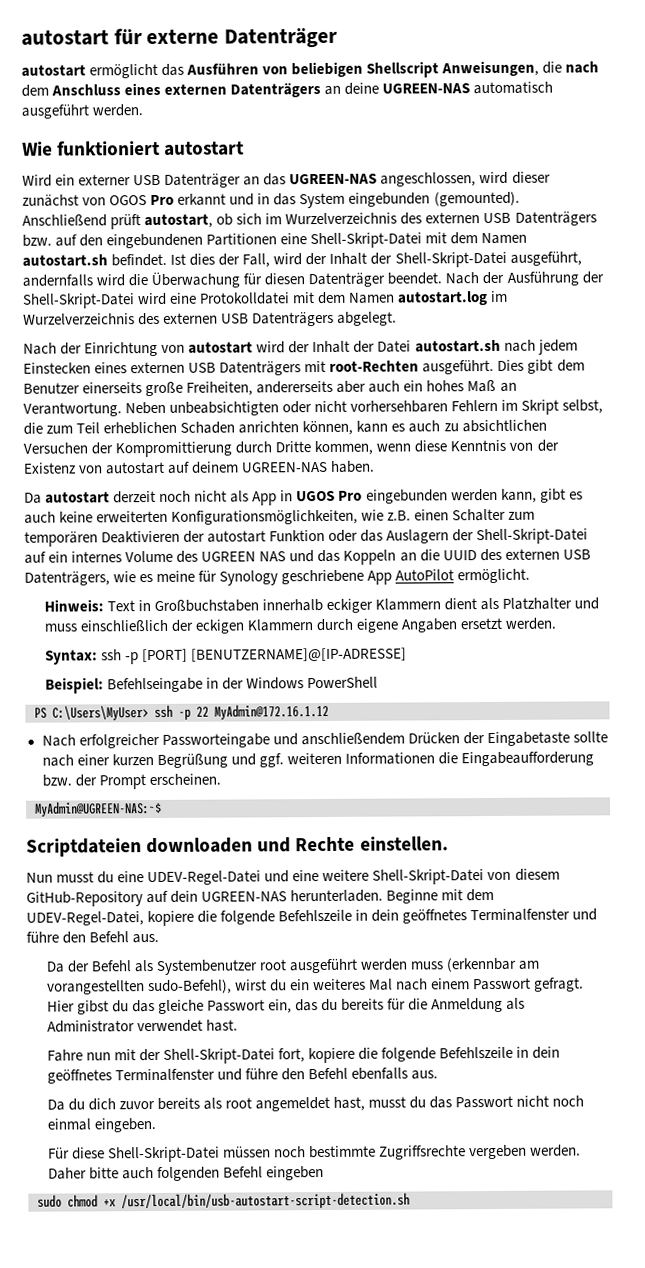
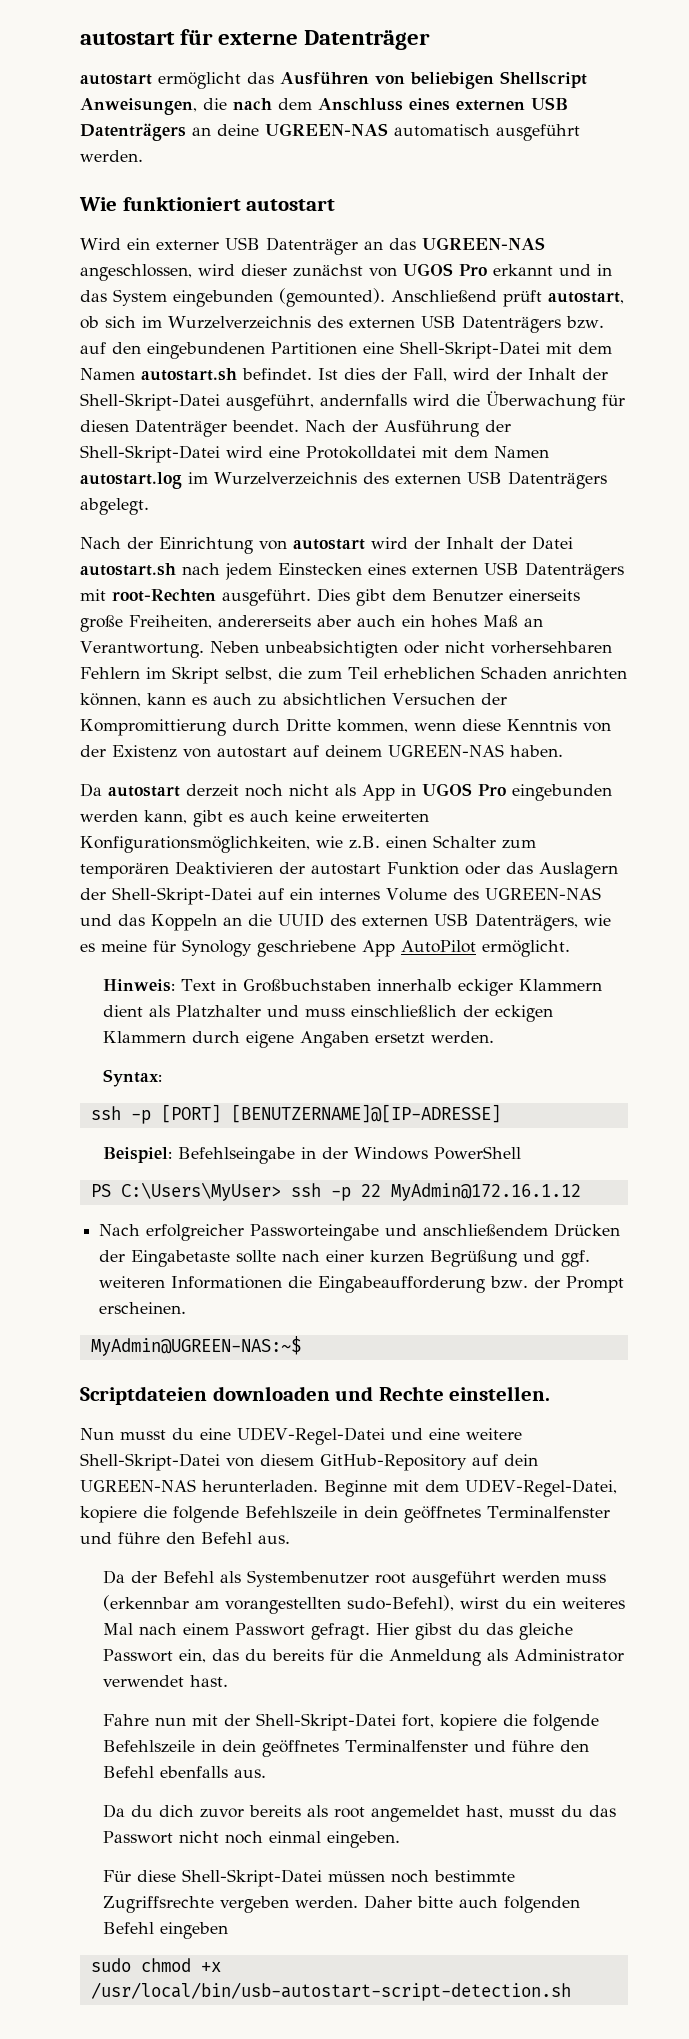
- autostart ermöglicht das Ausführen von beliebigen Shellscript Anweisungen, die nach dem Anschluss eines externen Datenträgers an deine UGREEN-NAS automatisch ausgeführt werden.
+ autostart ermöglicht das Ausführen von beliebigen Shellscript Anweisungen, die nach dem Anschluss eines externen USB Datenträgers an deine UGREEN-NAS automatisch ausgeführt werden.
- Wird ein externer USB Datenträger an das UGREEN-NAS angeschlossen, wird dieser zunächst von OGOS Pro erkannt und in das System eingebunden (gemounted).
+ Wird ein externer USB Datenträger an das UGREEN-NAS angeschlossen, wird dieser zunächst von UGOS Pro erkannt und in das System eingebunden (gemounted).
- Da autostart derzeit noch nicht als App in UGOS Pro eingebunden werden kann, gibt es auch keine erweiterten Konfigurationsmöglichkeiten, wie z.B. einen Schalter zum temporären Deaktivieren der autostart Funktion oder das Auslagern der Shell-Skript-Datei auf ein internes Volume des UGREEN NAS und das Koppeln an die UUID des externen USB Datenträgers, wie es meine für Synology geschriebene App AutoPilot ermöglicht.
+ Da autostart derzeit noch nicht als App in UGOS Pro eingebunden werden kann, gibt es auch keine erweiterten Konfigurationsmöglichkeiten, wie z.B. einen Schalter zum temporären Deaktivieren der autostart Funktion oder das Auslagern der Shell-Skript-Datei auf ein internes Volume des UGREEN-NAS und das Koppeln an die UUID des externen USB Datenträgers, wie es meine für Synology geschriebene App AutoPilot ermöglicht.
- Syntax: ssh -p [PORT] [BENUTZERNAME]@[IP-ADRESSE]
+ Syntax:
+ ssh -p [PORT] [BENUTZERNAME]@[IP-ADRESSE]

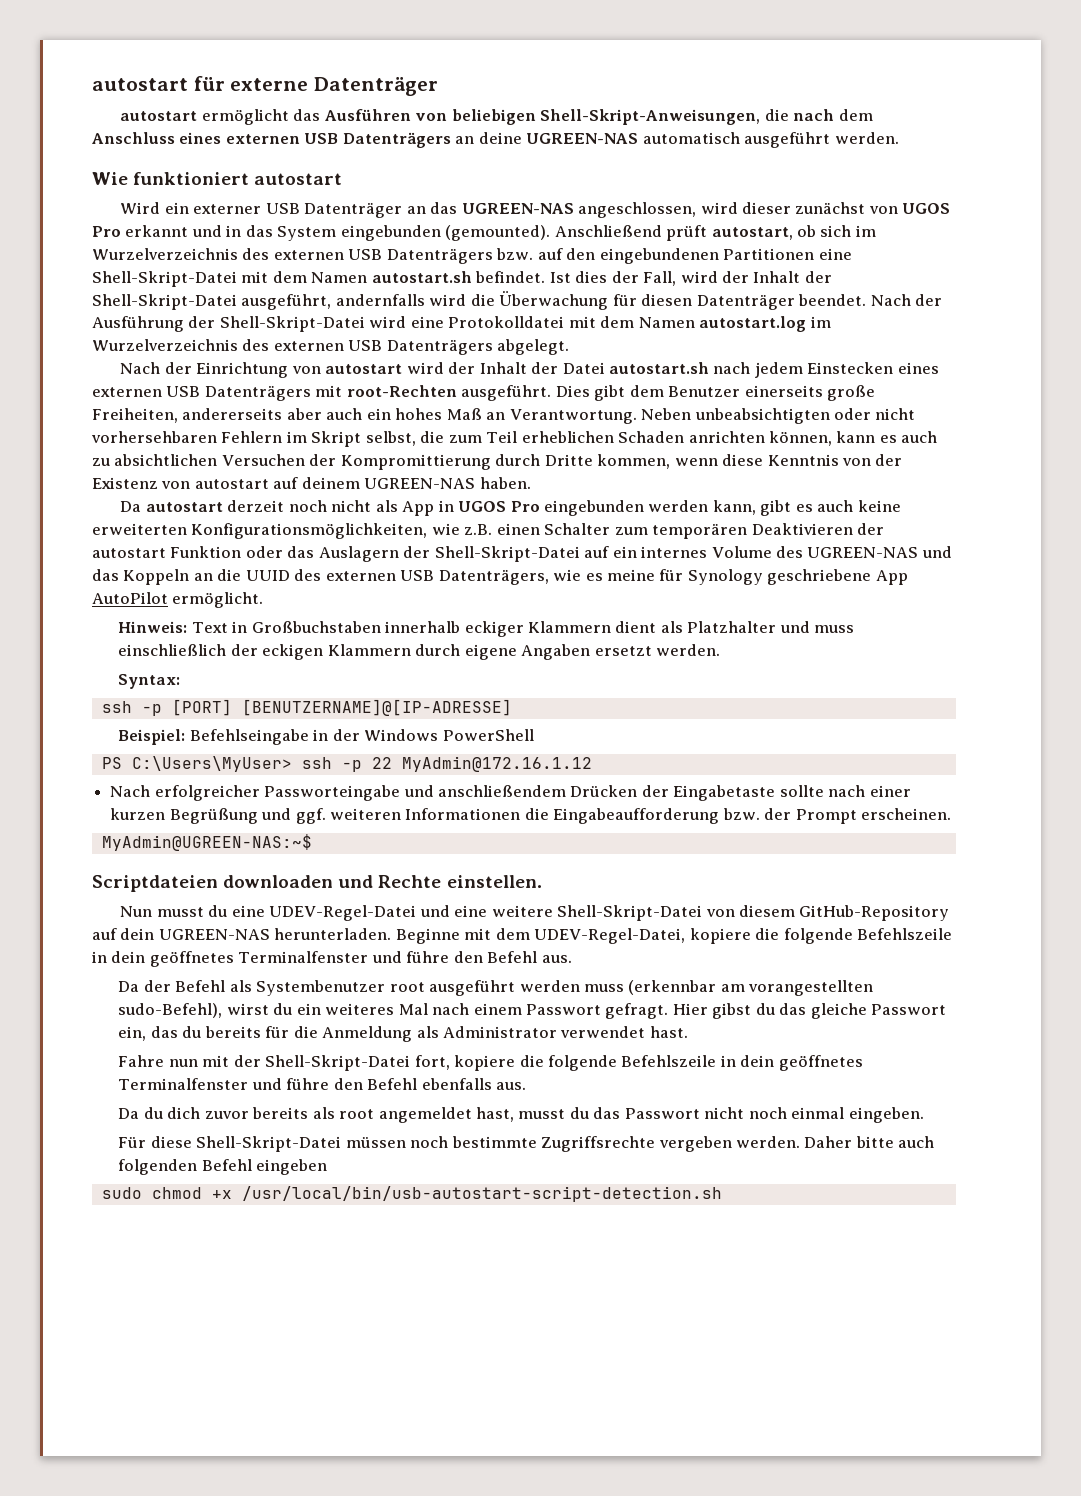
- autostart ermöglicht das Ausführen von beliebigen Shellscript Anweisungen, die nach dem Anschluss eines externen USB Datenträgers an deine UGREEN-NAS automatisch ausgeführt werden.
+ autostart ermöglicht das Ausführen von beliebigen Shell-Skript-Anweisungen, die nach dem Anschluss eines externen USB Datenträgers an deine UGREEN-NAS automatisch ausgeführt werden.

